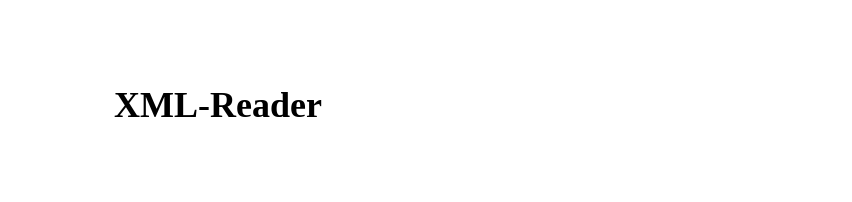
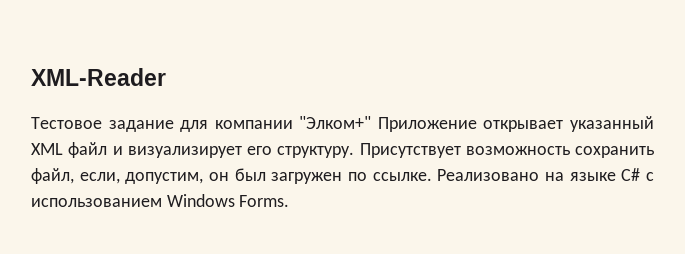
+ Тестовое задание для компании "Элком+" Приложение открывает указанный XML файл и визуализирует его структуру. Присутствует возможность сохранить файл, если, допустим, он был загружен по ссылке. Реализовано на языке C# с использованием Windows Forms.

